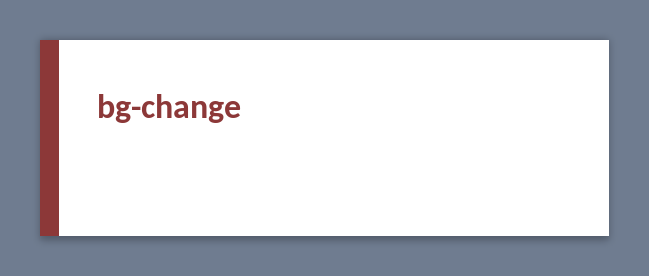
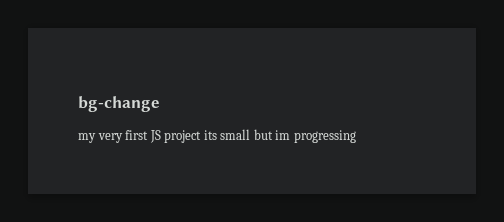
+ my very first JS project its small but im progressing

